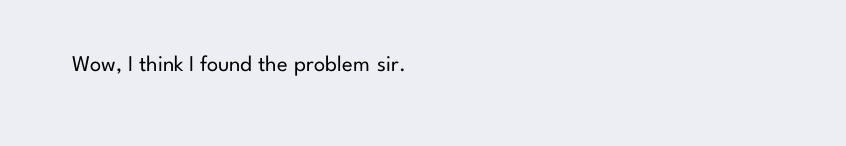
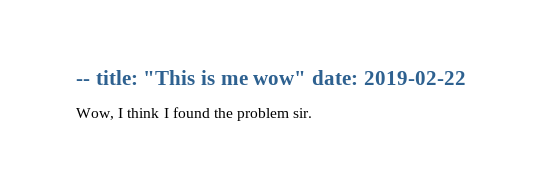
+ -- title: "This is me wow" date: 2019-02-22

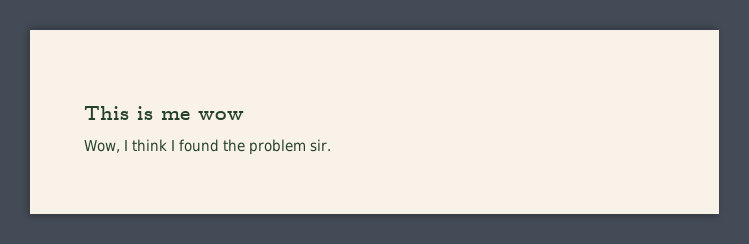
- -- title: "This is me wow" date: 2019-02-22
+ This is me wow

